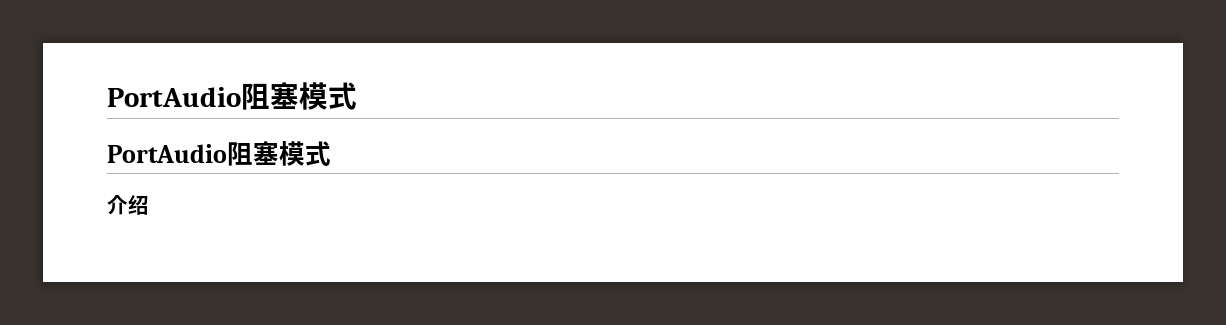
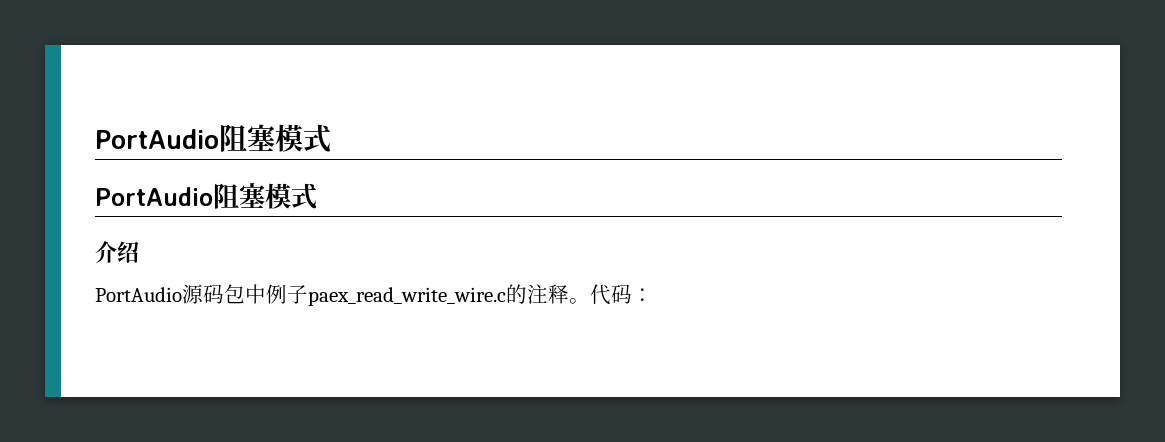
+ PortAudio源码包中例子paex_read_write_wire.c的注释。代码：

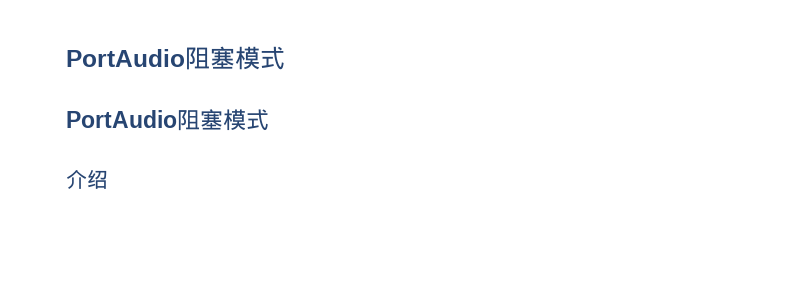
- PortAudio源码包中例子paex_read_write_wire.c的注释。代码：

